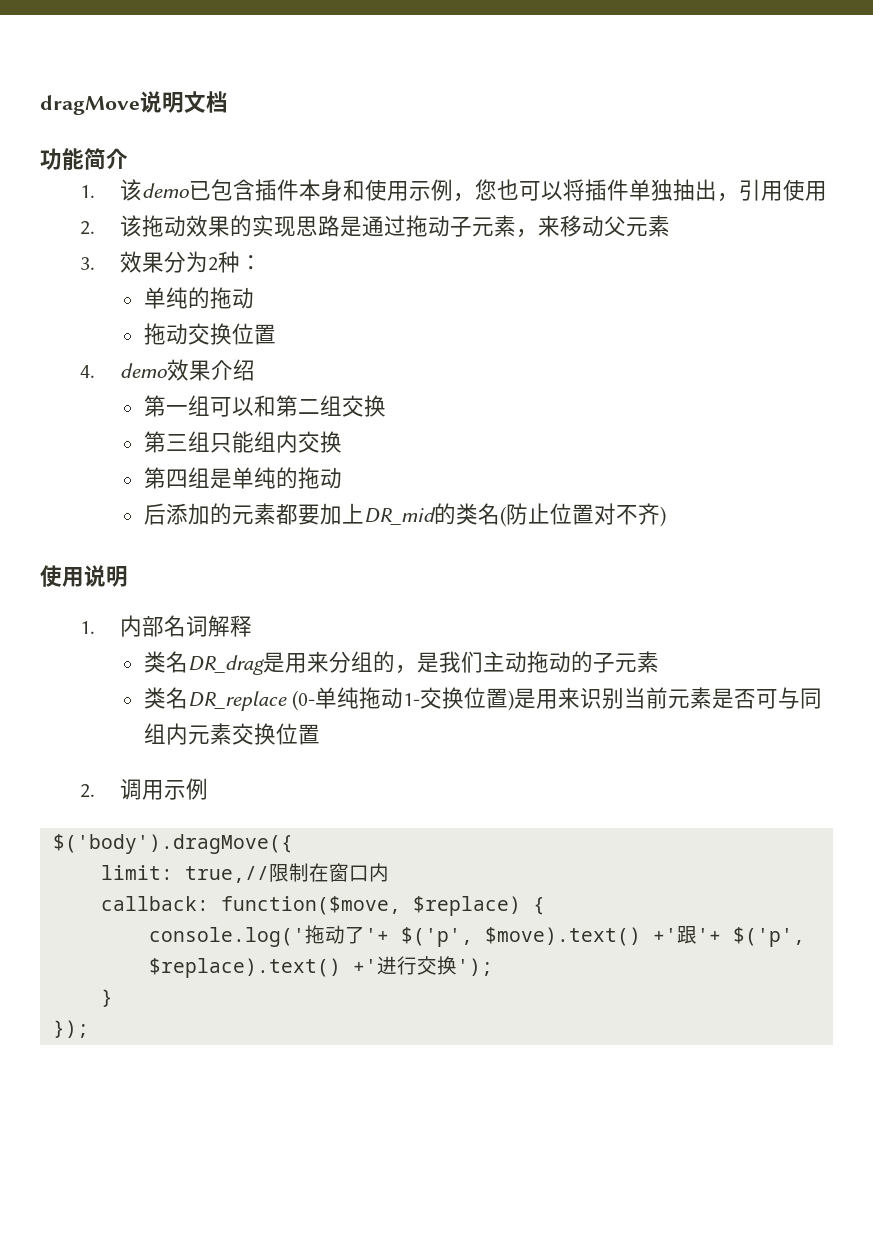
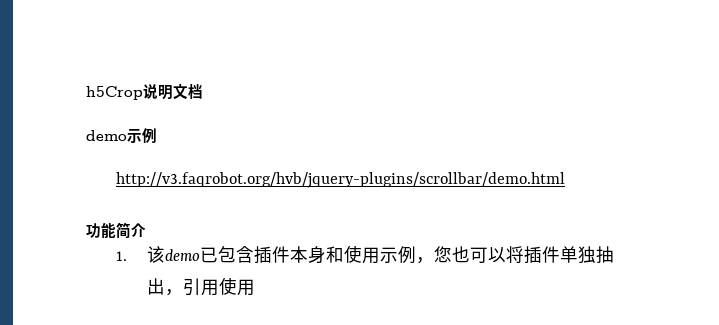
- dragMove说明文档
+ h5Crop说明文档
+ demo示例
+ http://v3.faqrobot.org/hvb/jquery-plugins/scrollbar/demo.html
- 2.该拖动效果的实现思路是通过拖动子元素，来移动父元素
- 3.效果分为2种：
- 单纯的拖动
- 拖动交换位置
- 4. demo效果介绍
- 第一组可以和第二组交换
- 第三组只能组内交换
- 第四组是单纯的拖动
- 后添加的元素都要加上DR_mid的类名(防止位置对不齐)
- 使用说明
- 1.内部名词解释
- 类名DR_drag是用来分组的，是我们主动拖动的子元素
- 类名DR_replace (0-单纯拖动1-交换位置)是用来识别当前元素是否可与同组内元素交换位置
- 2.调用示例
- $('body').dragMove({
- limit: true,//限制在窗口内
- callback: function($move, $replace) {
- console.log('拖动了'+ $('p', $move).text() +'跟'+ $('p', $replace).text() +'进行交换');
- }
- });

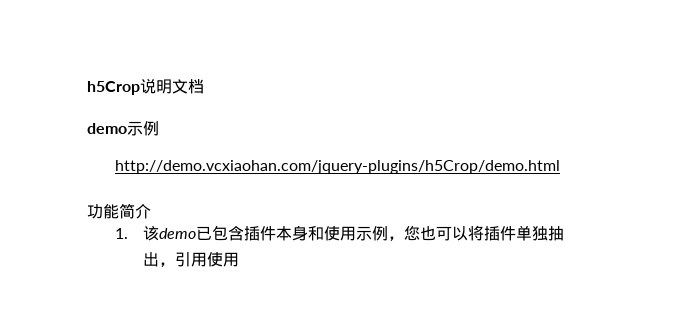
- http://v3.faqrobot.org/hvb/jquery-plugins/scrollbar/demo.html
+ http://demo.vcxiaohan.com/jquery-plugins/h5Crop/demo.html

